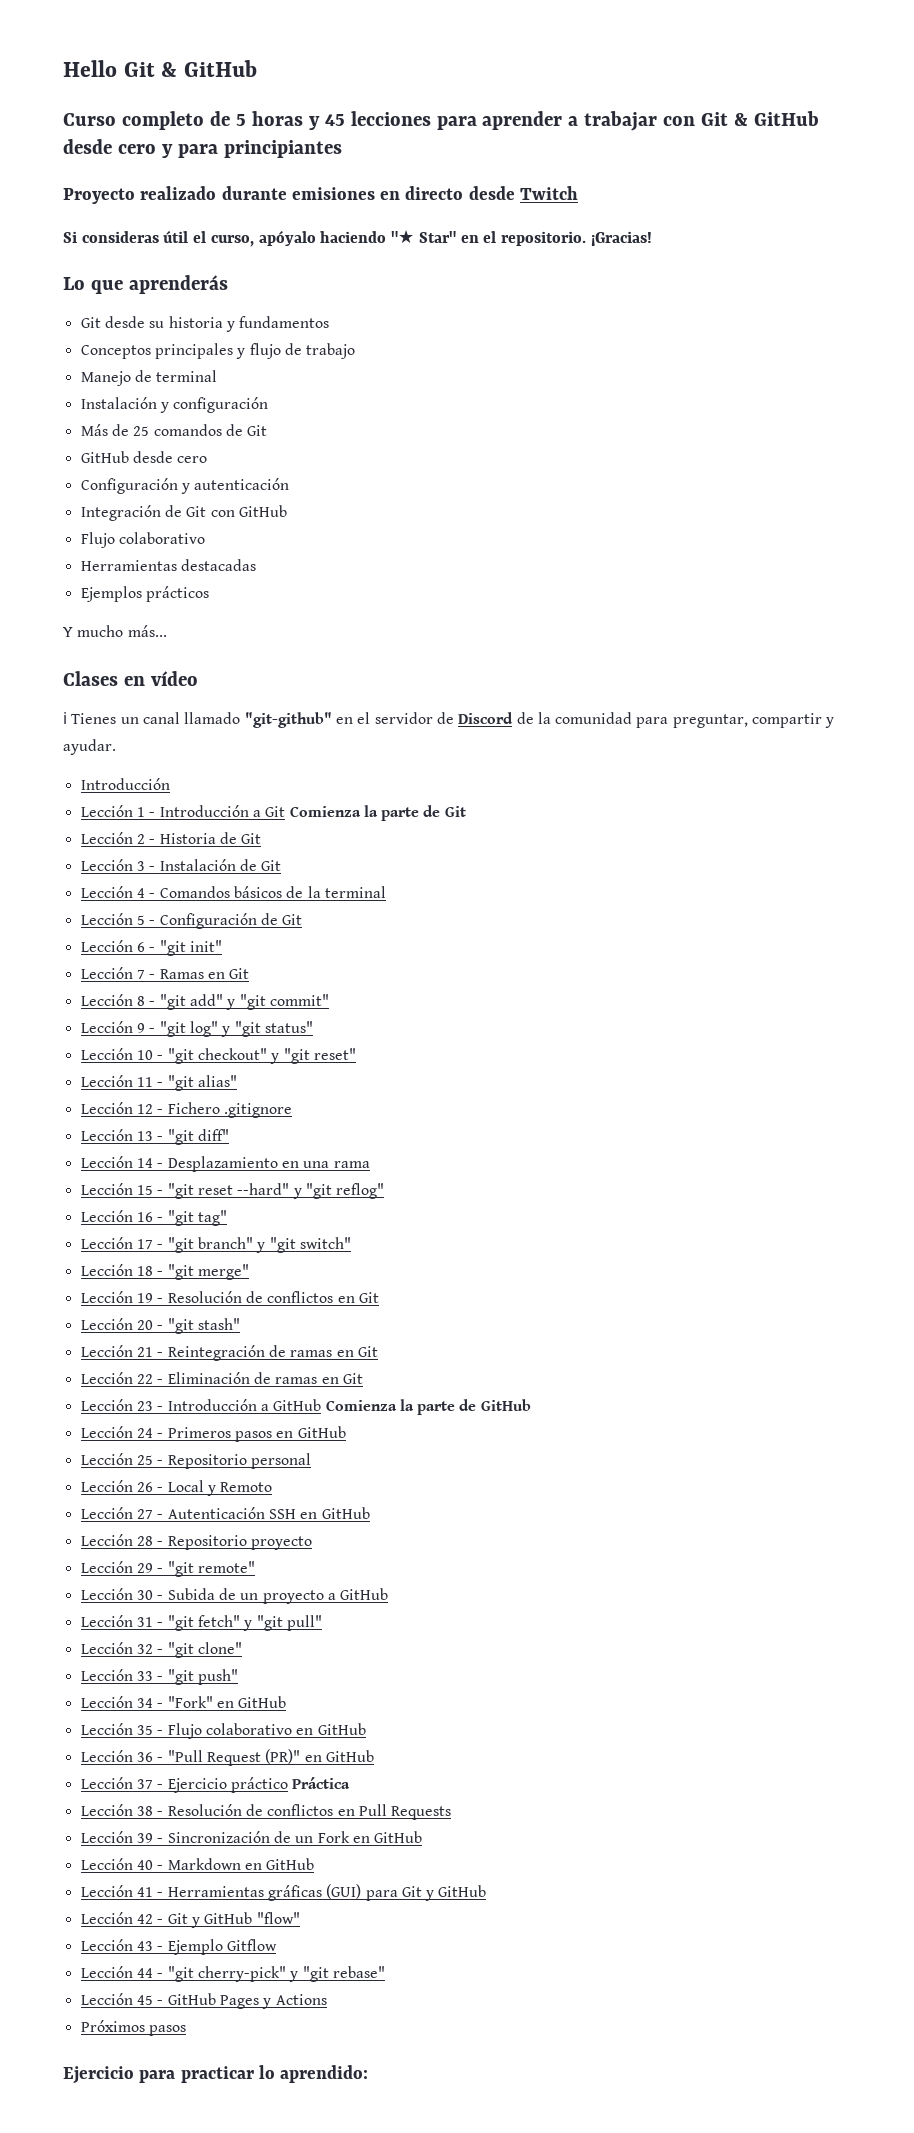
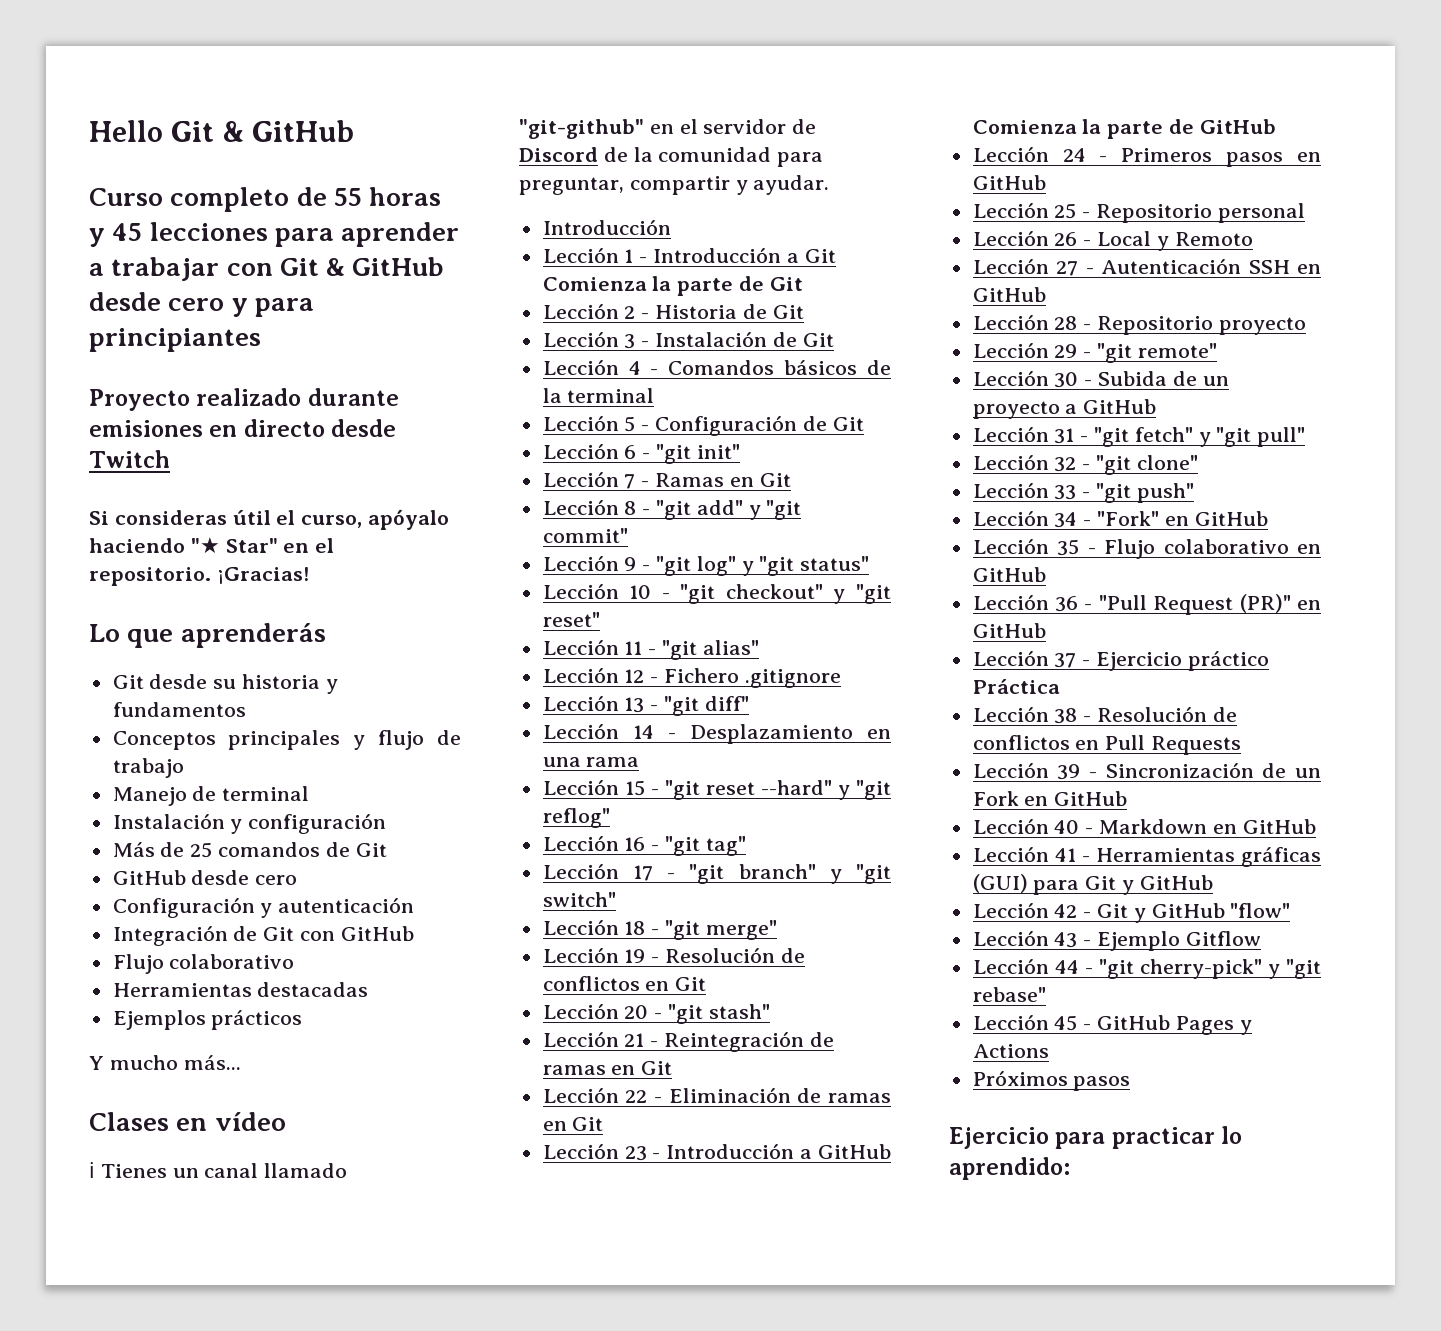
- Curso completo de 5 horas y 45 lecciones para aprender a trabajar con Git & GitHub desde cero y para principiantes
+ Curso completo de 55 horas y 45 lecciones para aprender a trabajar con Git & GitHub desde cero y para principiantes

